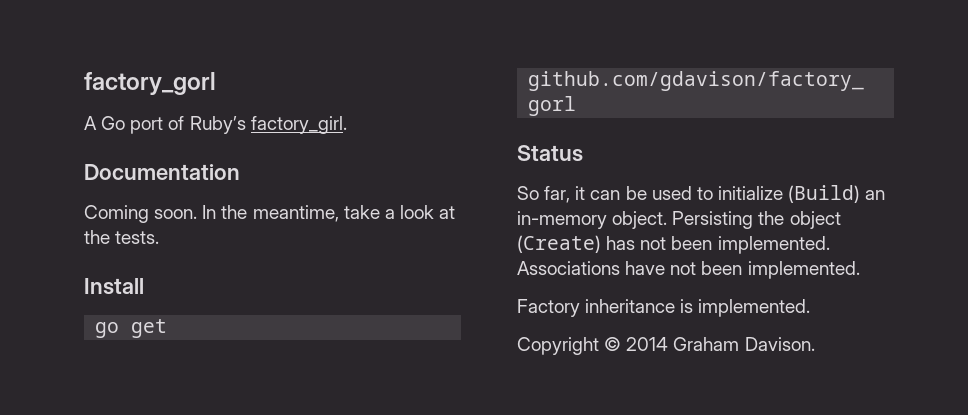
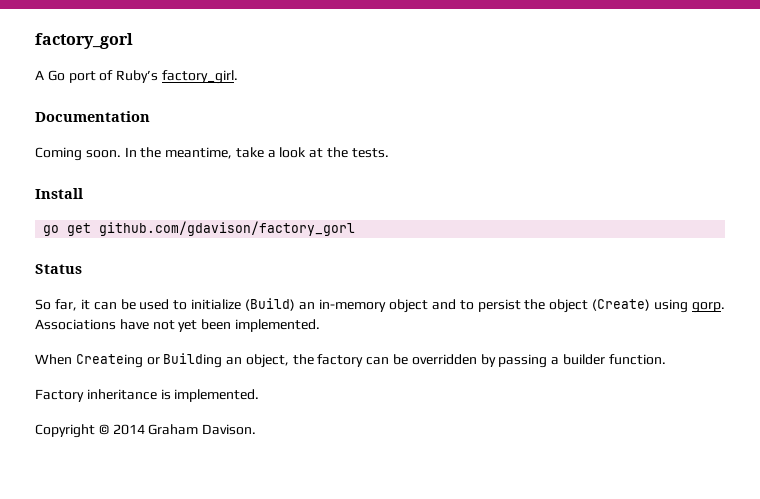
- So far, it can be used to initialize (Build) an in-memory object. Persisting the object (Create) has not been implemented.
+ So far, it can be used to initialize (Build) an in-memory object and to persist the object (Create) using gorp.
- Associations have not been implemented.
+ Associations have not yet been implemented.
+ When Createing or Building an object, the factory can be overridden by passing a builder function.

